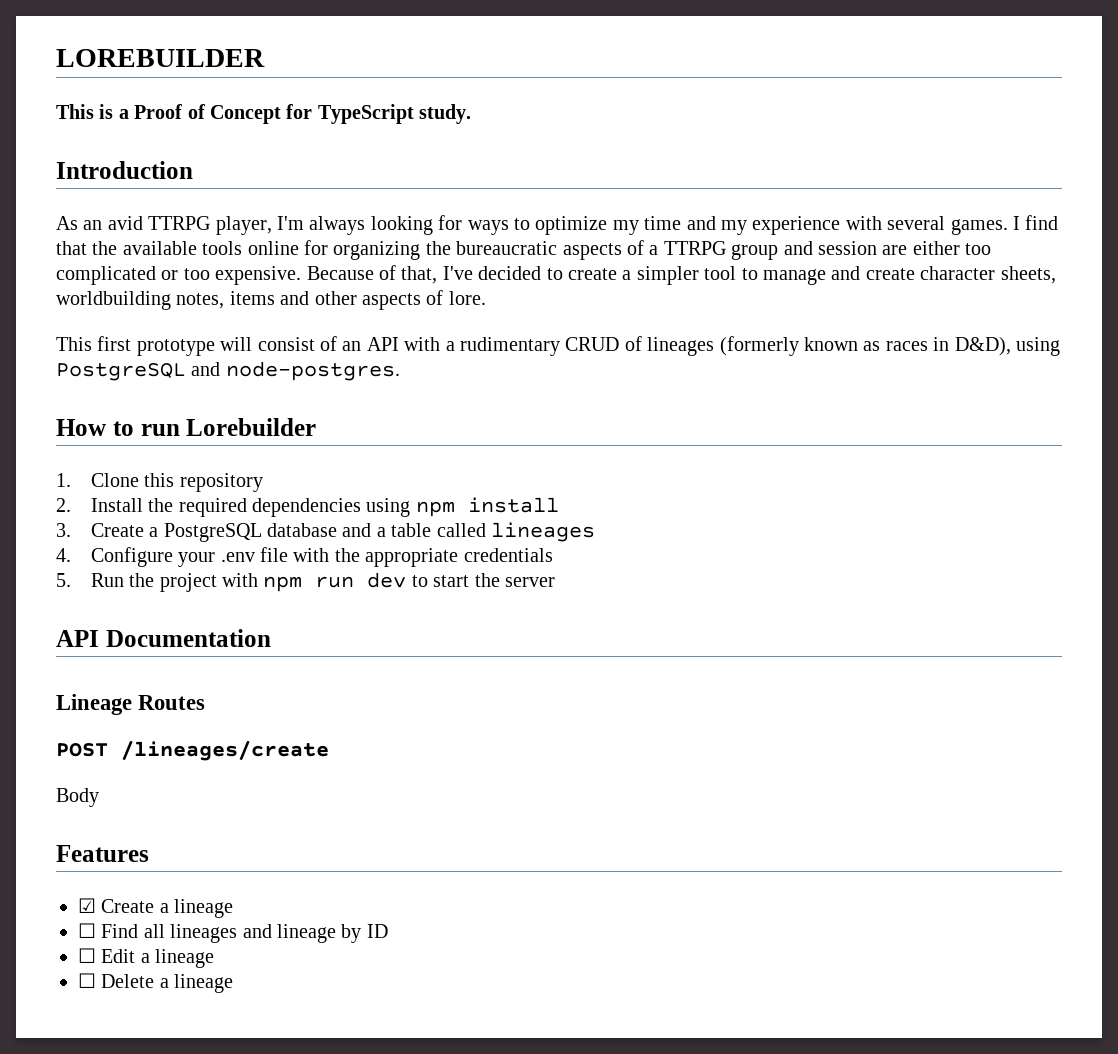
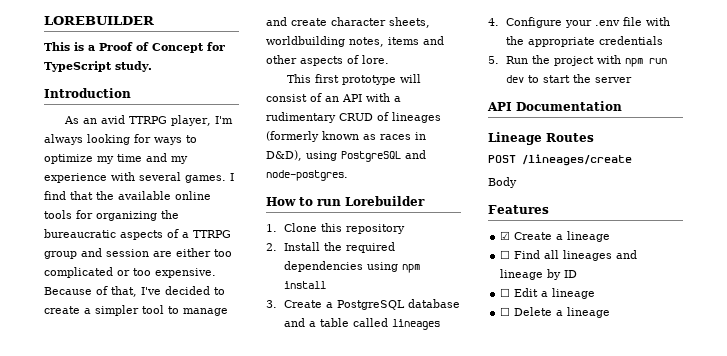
- I find that the available tools online for organizing the bureaucratic aspects of a TTRPG group and session are either too complicated or too expensive.
+ I find that the available online tools for organizing the bureaucratic aspects of a TTRPG group and session are either too complicated or too expensive.

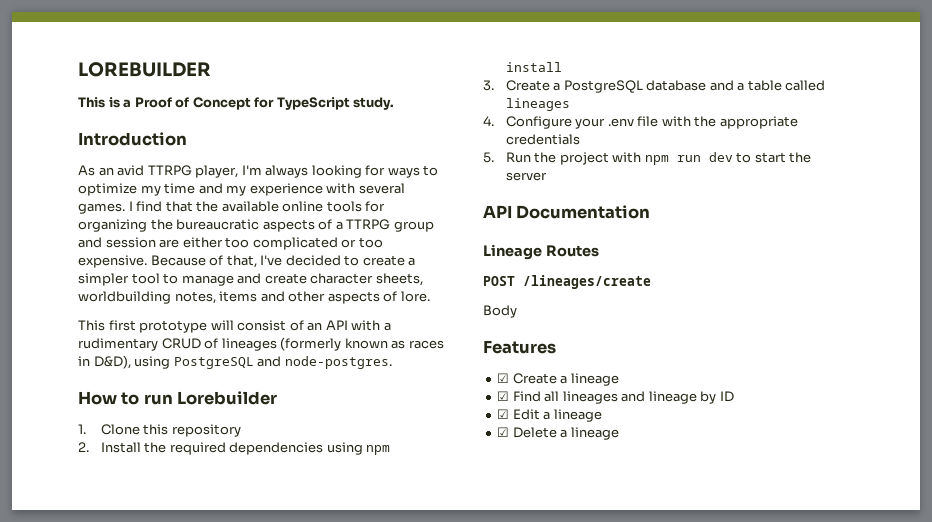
- ☐ Find all lineages and lineage by ID
+ ☑ Find all lineages and lineage by ID
- ☐ Edit a lineage
+ ☑ Edit a lineage
- ☐ Delete a lineage
+ ☑ Delete a lineage

